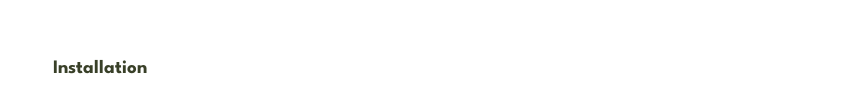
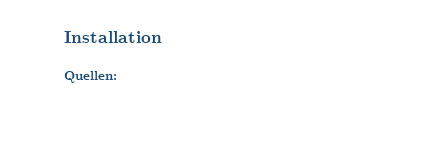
+ Quellen:

